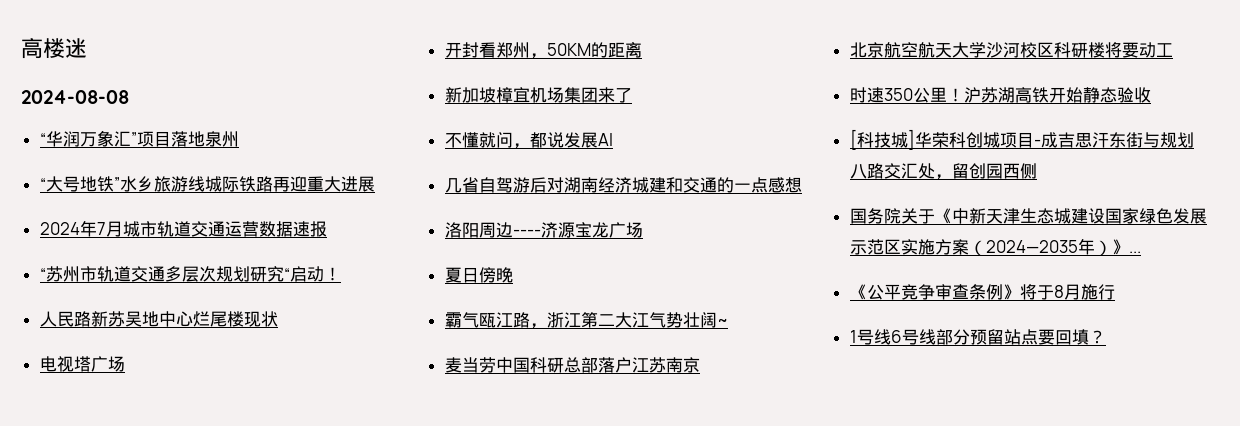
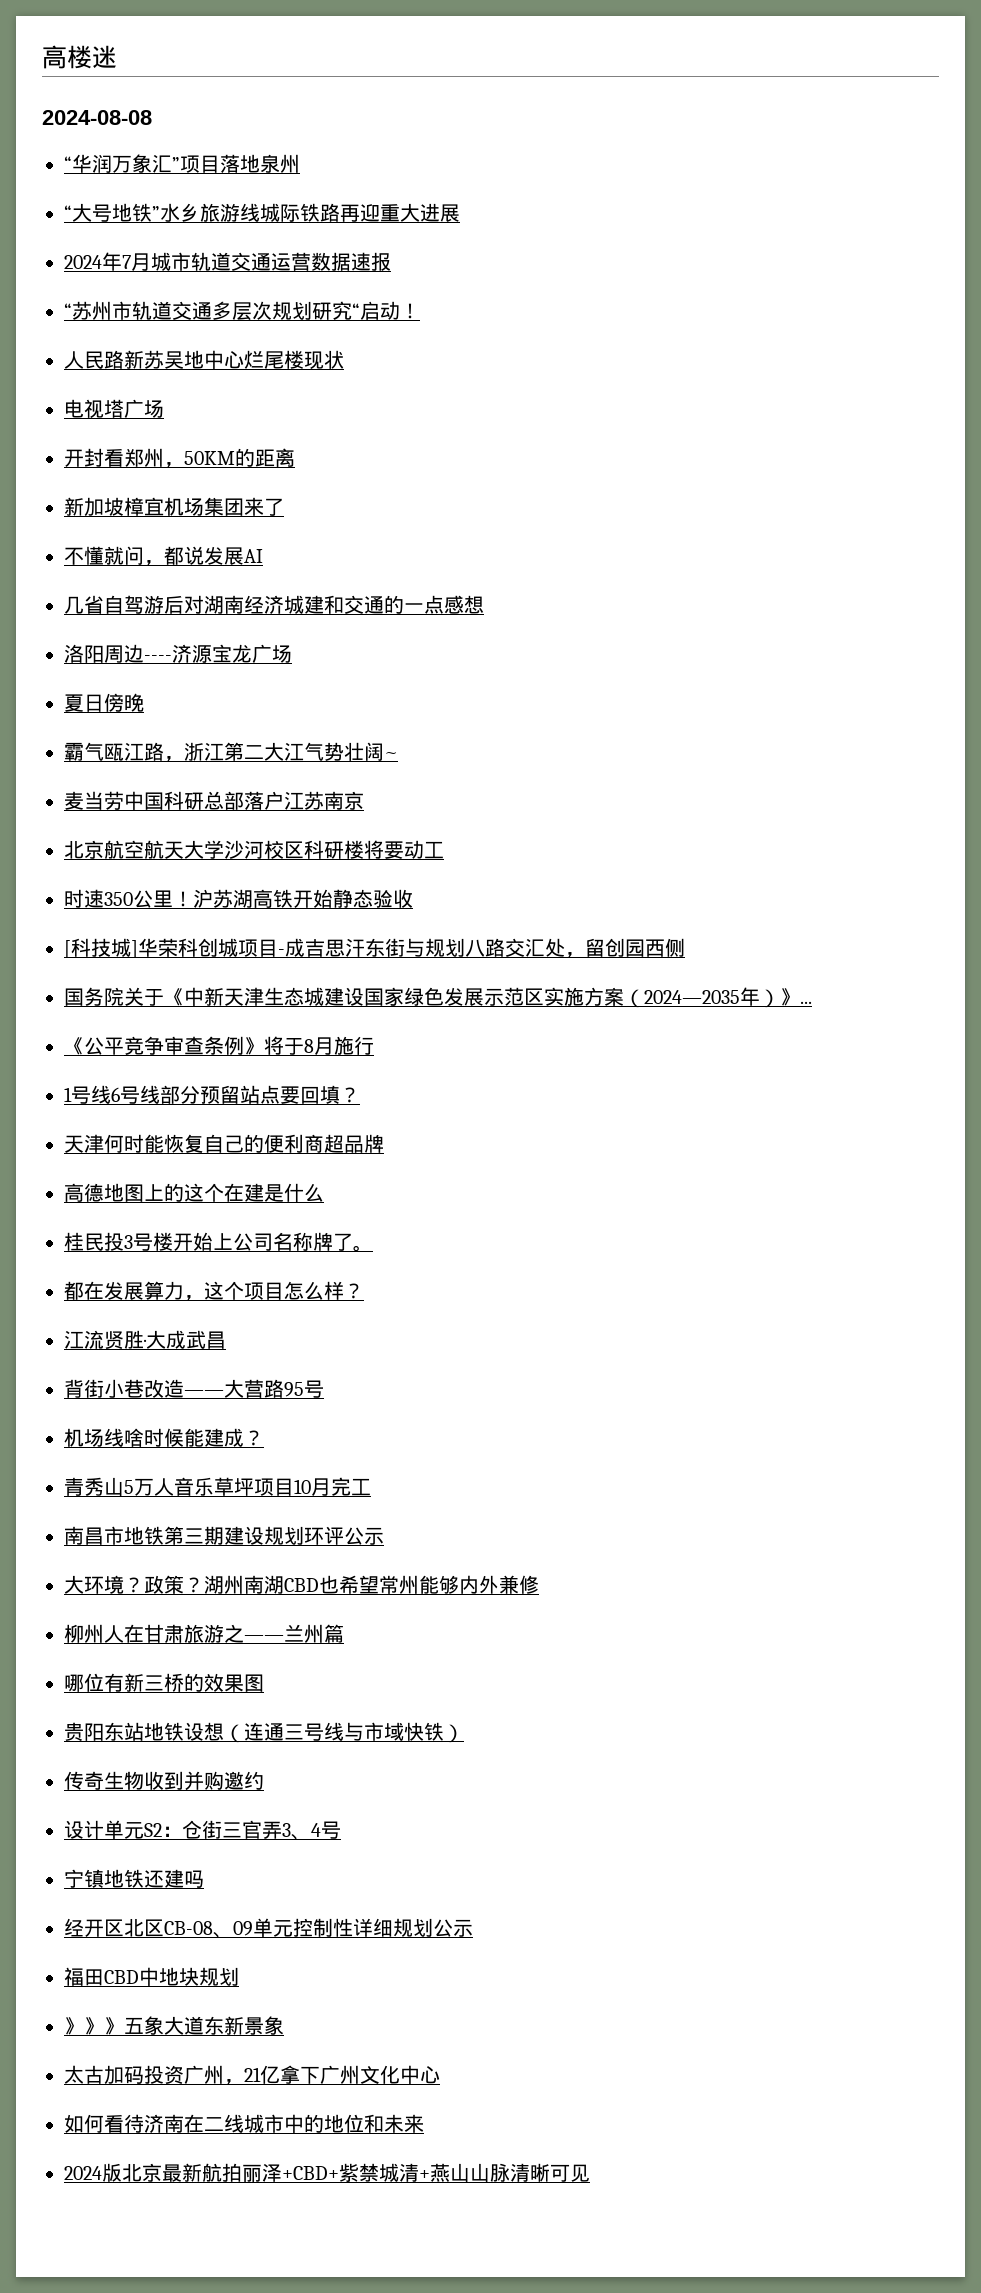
+ 天津何时能恢复自己的便利商超品牌
+ 高德地图上的这个在建是什么
+ 桂民投3号楼开始上公司名称牌了。
+ 都在发展算力，这个项目怎么样？
+ 江流贤胜·大成武昌
+ 背街小巷改造——大营路95号
+ 机场线啥时候能建成？
+ 青秀山5万人音乐草坪项目10月完工
+ 南昌市地铁第三期建设规划环评公示
+ 大环境？政策？湖州南湖CBD也希望常州能够内外兼修
+ 柳州人在甘肃旅游之——兰州篇
+ 哪位有新三桥的效果图
+ 贵阳东站地铁设想（连通三号线与市域快铁）
+ 传奇生物收到并购邀约
+ 设计单元S2：仓街三官弄3、4号
+ 宁镇地铁还建吗
+ 经开区北区CB-08、09单元控制性详细规划公示
+ 福田CBD中地块规划
+ 》》》五象大道东新景象
+ 太古加码投资广州，21亿拿下广州文化中心
+ 如何看待济南在二线城市中的地位和未来
+ 2024版北京最新航拍丽泽+CBD+紫禁城清+燕山山脉清晰可见

